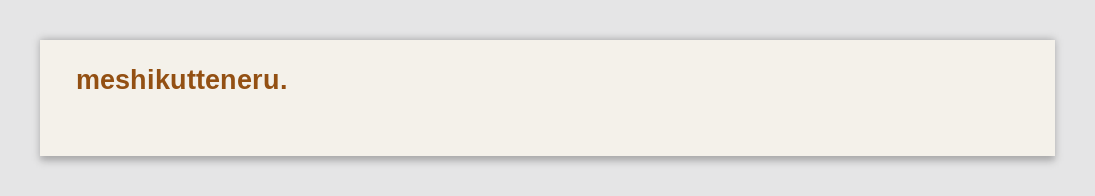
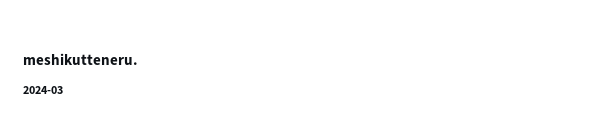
+ 2024-03

